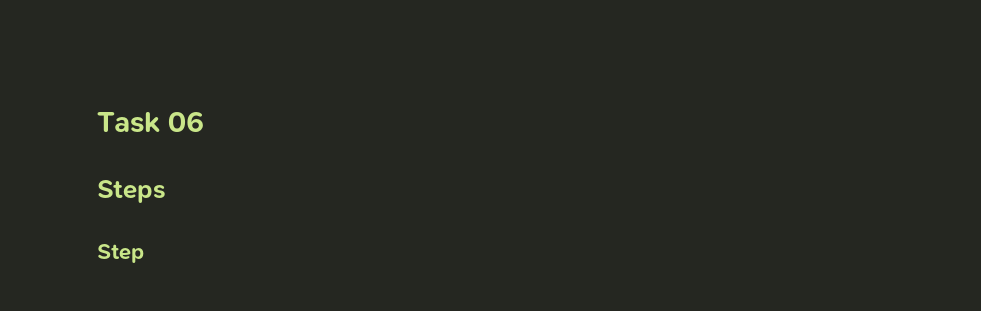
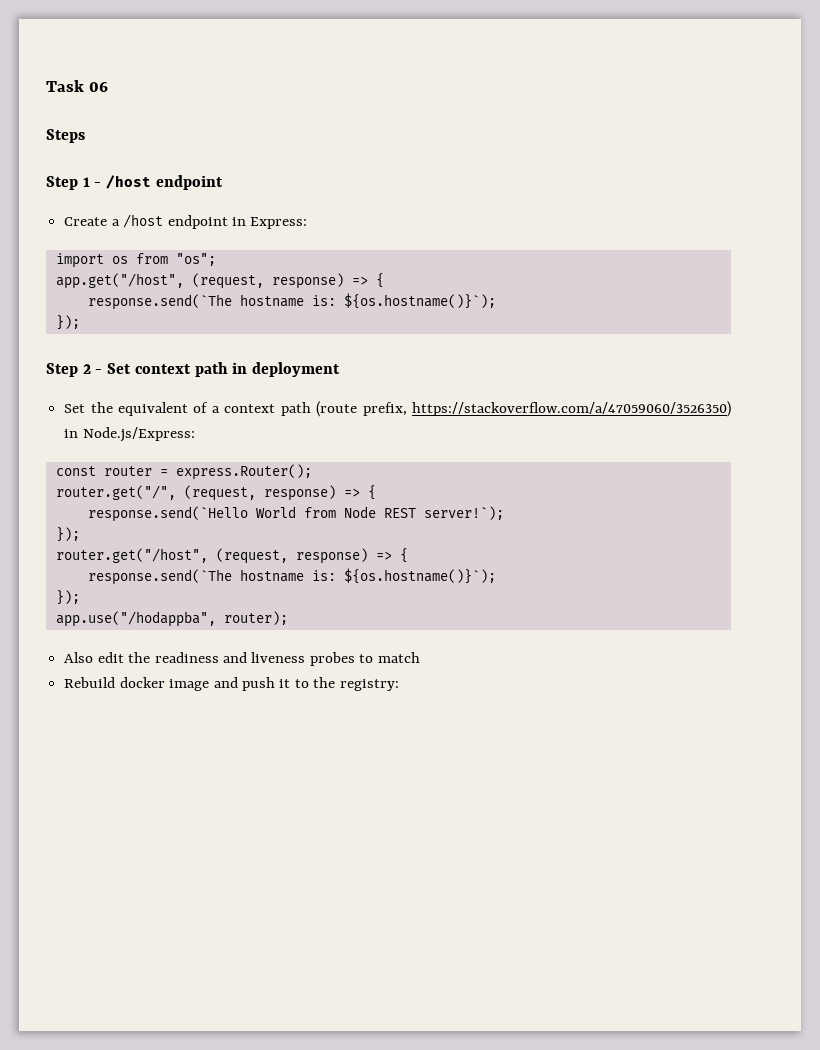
- Step
+ Step 1 - /host endpoint
+ Create a /host endpoint in Express:
+ import os from "os";
+ app.get("/host", (request, response) => {
+ response.send(`The hostname is: ${os.hostname()}`);
+ });
+ Step 2 - Set context path in deployment
+ Set the equivalent of a context path (route prefix, https://stackoverflow.com/a/47059060/3526350) in Node.js/Express:
+ const router = express.Router();
+ router.get("/", (request, response) => {
+ response.send(`Hello World from Node REST server!`);
+ });
+ router.get("/host", (request, response) => {
+ response.send(`The hostname is: ${os.hostname()}`);
+ });
+ app.use("/hodappba", router);
+ Also edit the readiness and liveness probes to match
+ Rebuild docker image and push it to the registry:

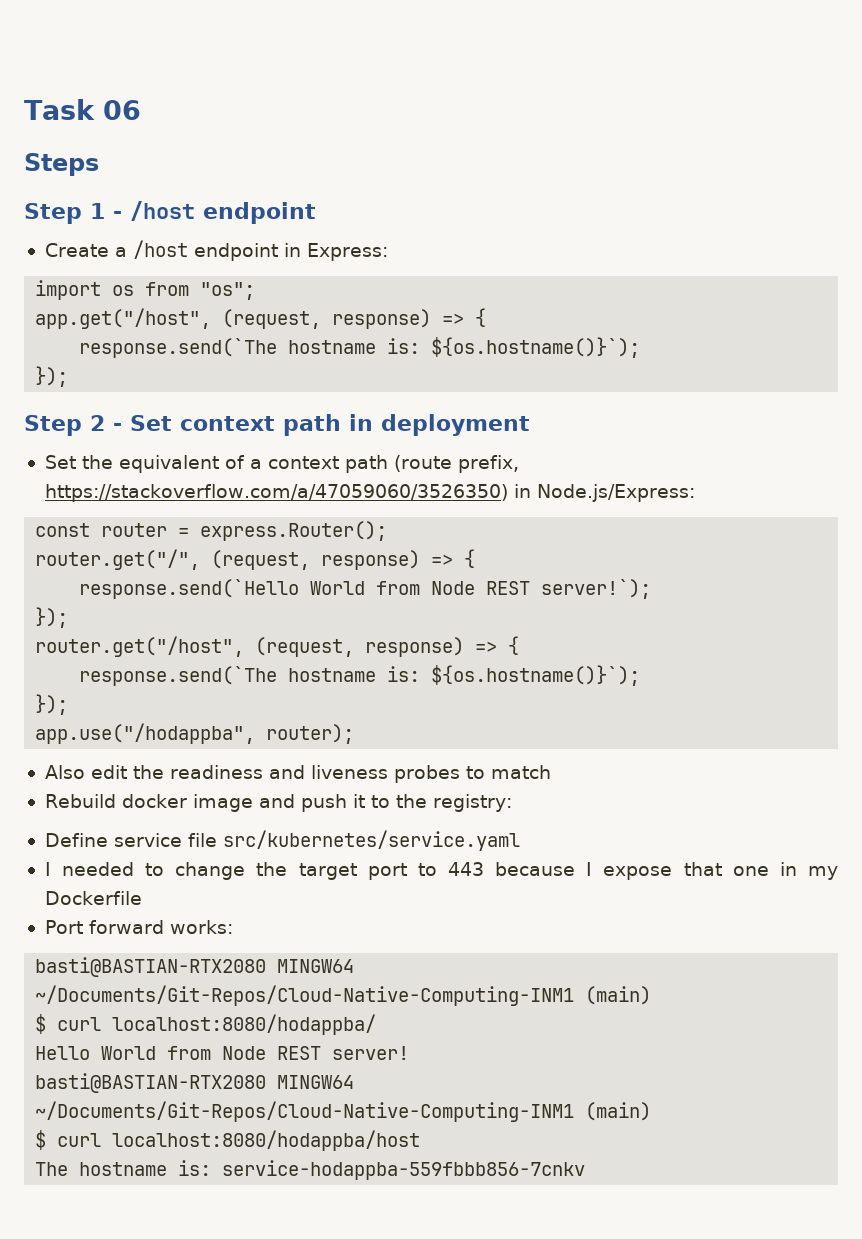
+ Define service file src/kubernetes/service.yaml
+ I needed to change the target port to 443 because I expose that one in my Dockerfile
+ Port forward works:
+ basti@BASTIAN-RTX2080 MINGW64 ~/Documents/Git-Repos/Cloud-Native-Computing-INM1 (main)
+ $ curl localhost:8080/hodappba/
+ Hello World from Node REST server!
+ basti@BASTIAN-RTX2080 MINGW64 ~/Documents/Git-Repos/Cloud-Native-Computing-INM1 (main)
+ $ curl localhost:8080/hodappba/host
+ The hostname is: service-hodappba-559fbbb856-7cnkv

